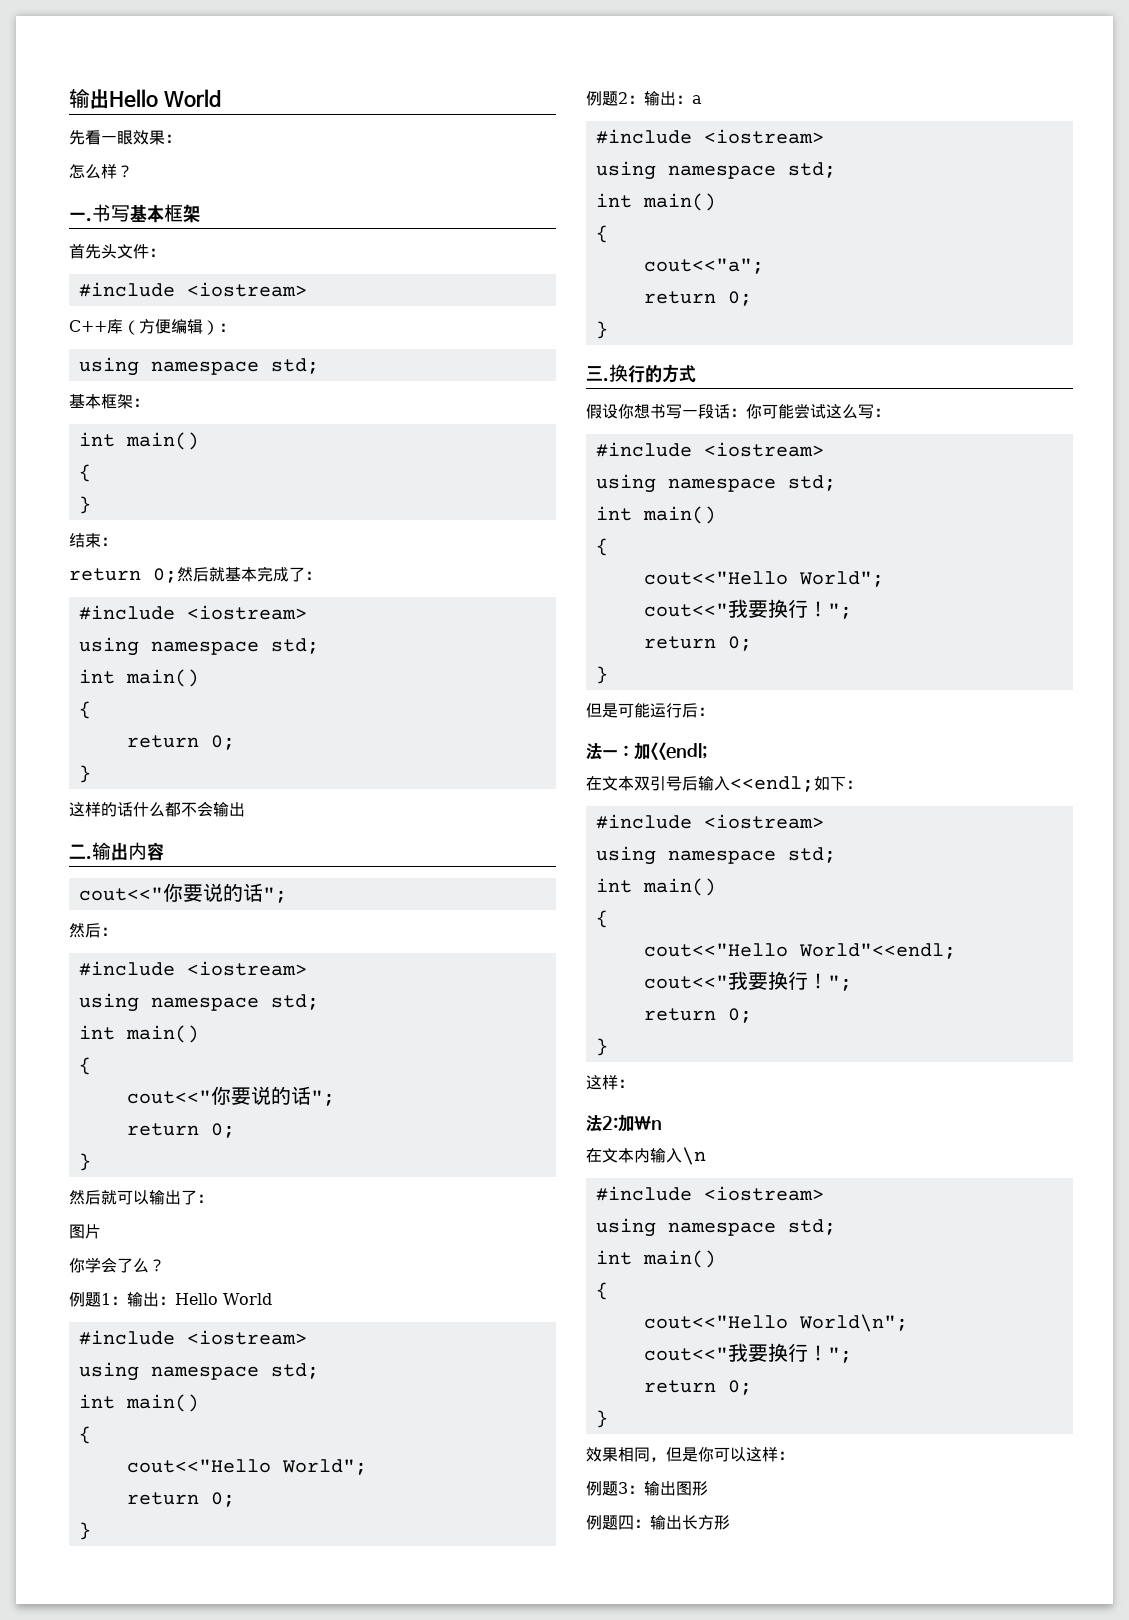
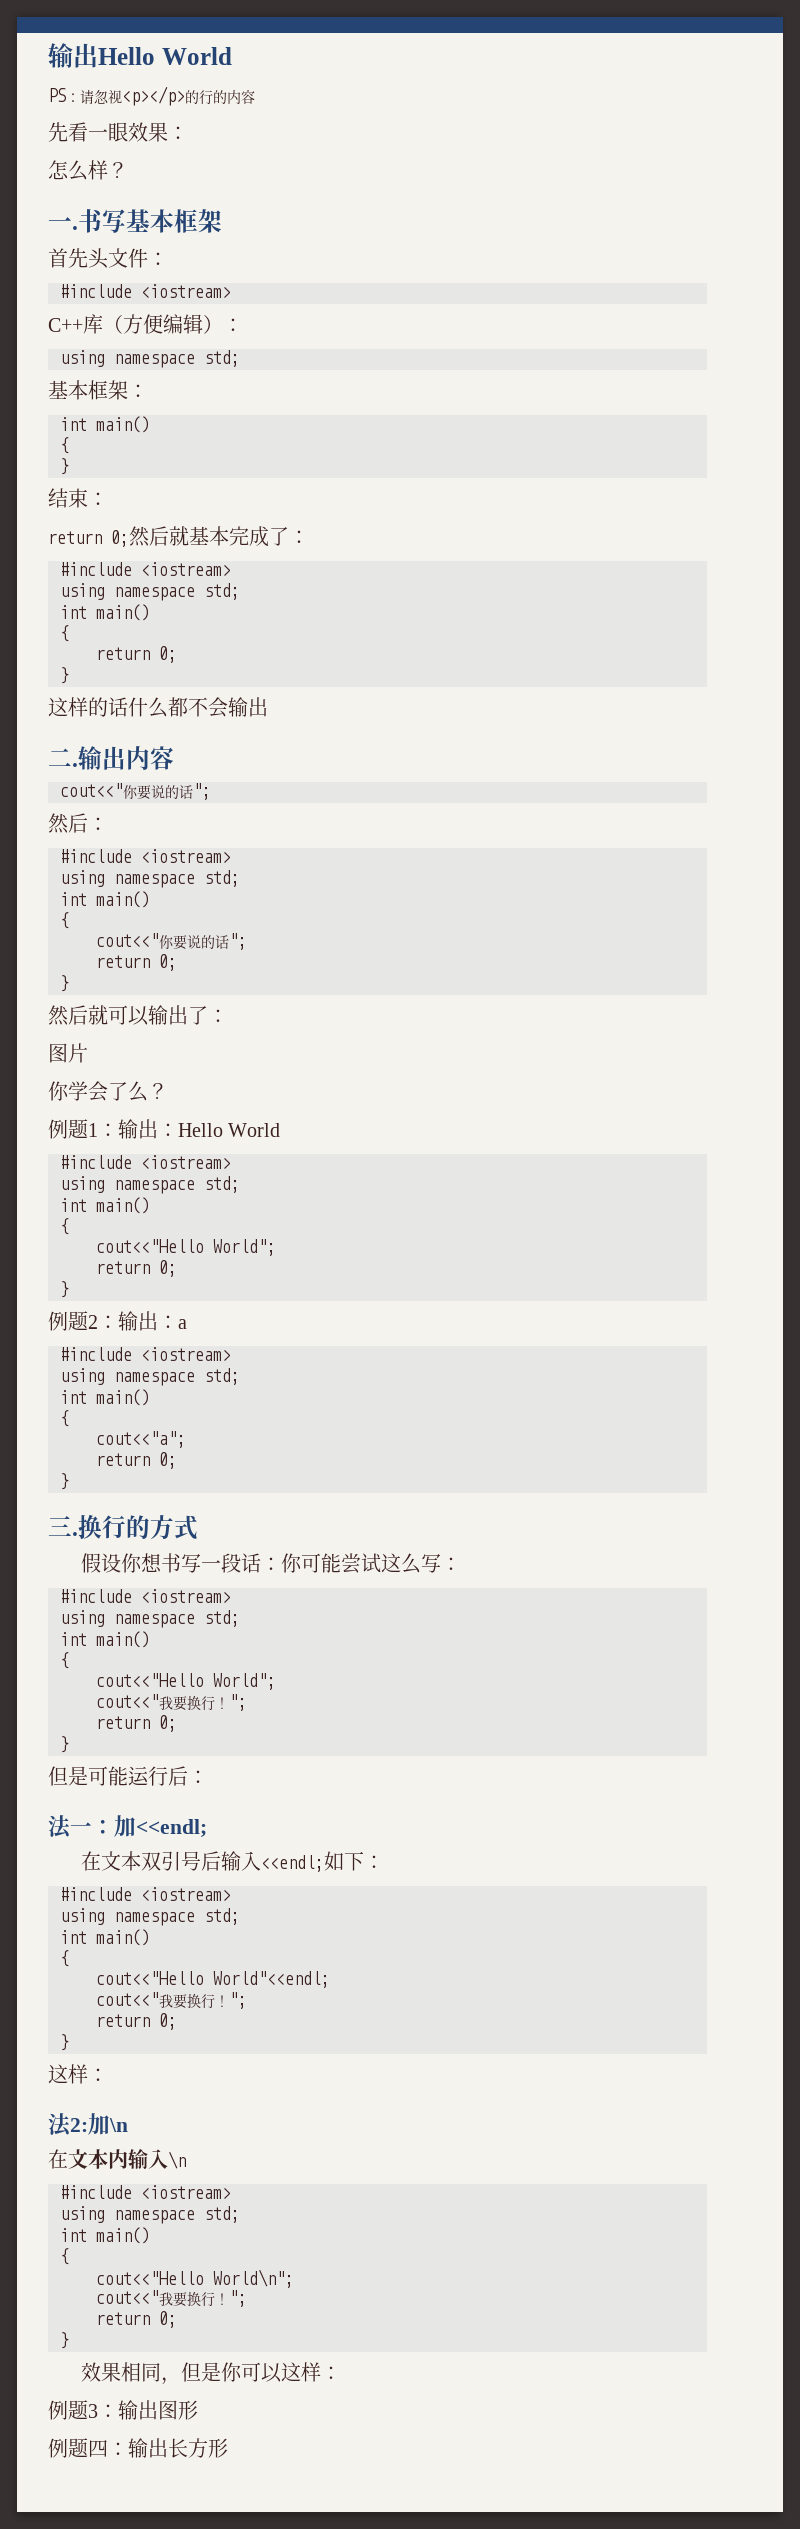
+ PS：请忽视<p></p>的行的内容

